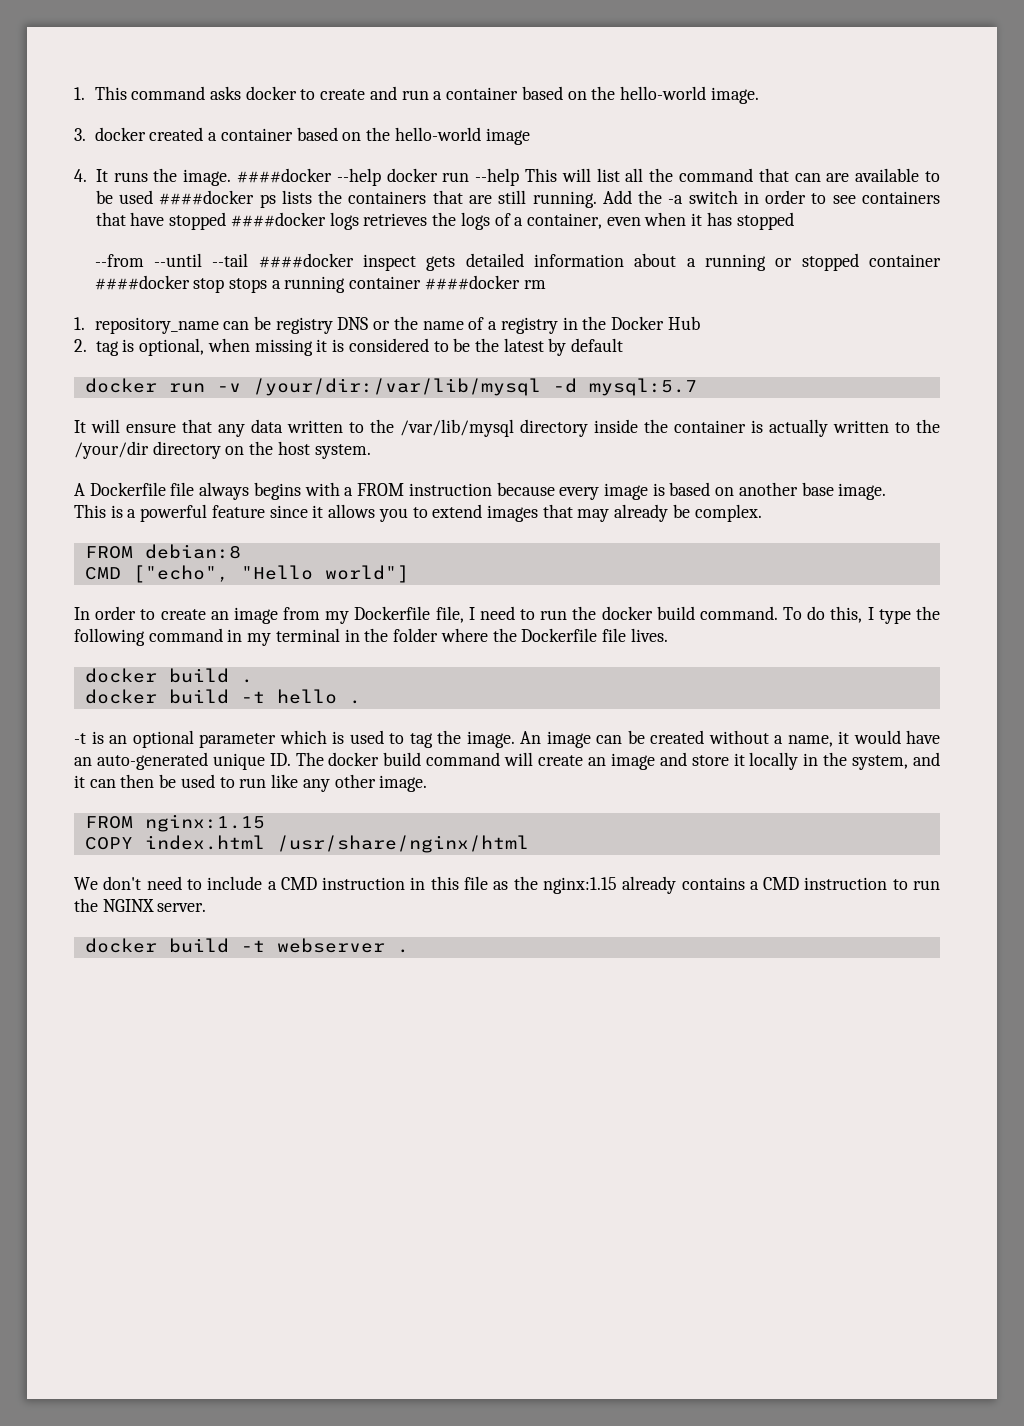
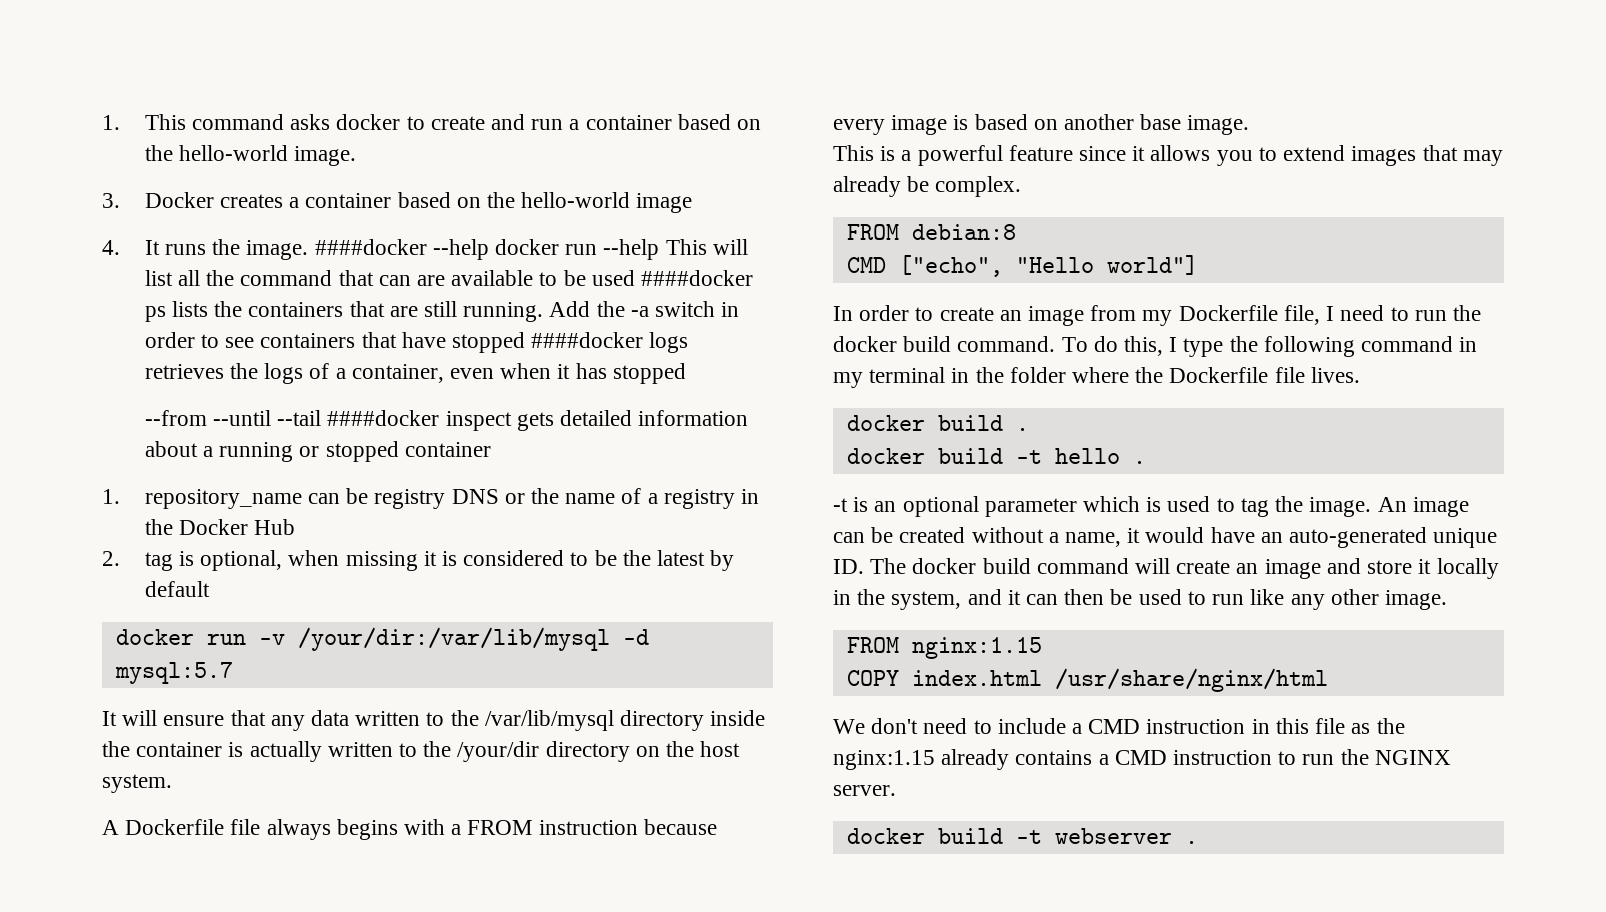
- 3. docker created a container based on the hello-world image
+ 3. Docker creates a container based on the hello-world image
- --from --until --tail ####docker inspect gets detailed information about a running or stopped container ####docker stop stops a running container ####docker rm
+ --from --until --tail ####docker inspect gets detailed information about a running or stopped container

